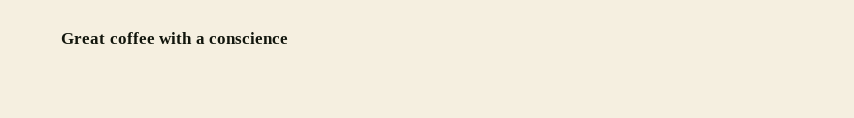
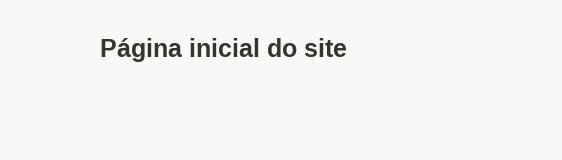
- Great coffee with a conscience
+ Página inicial do site

